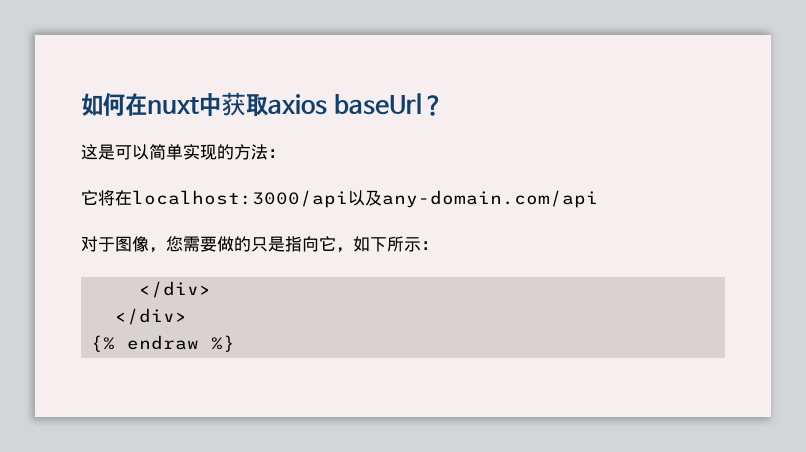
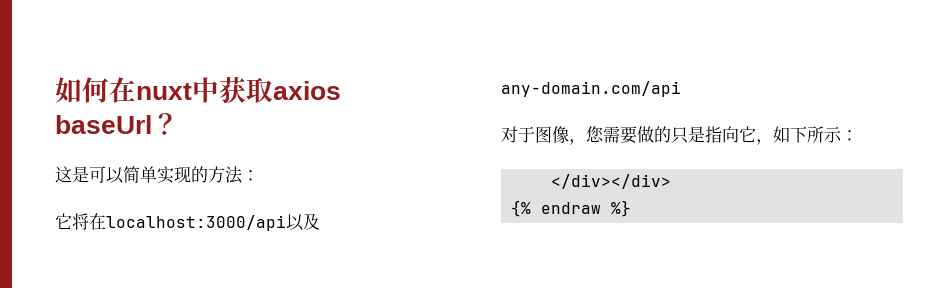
  对于图像，您需要做的只是指向它，如下所示：
- </div>
- </div>
+ </div></div>

